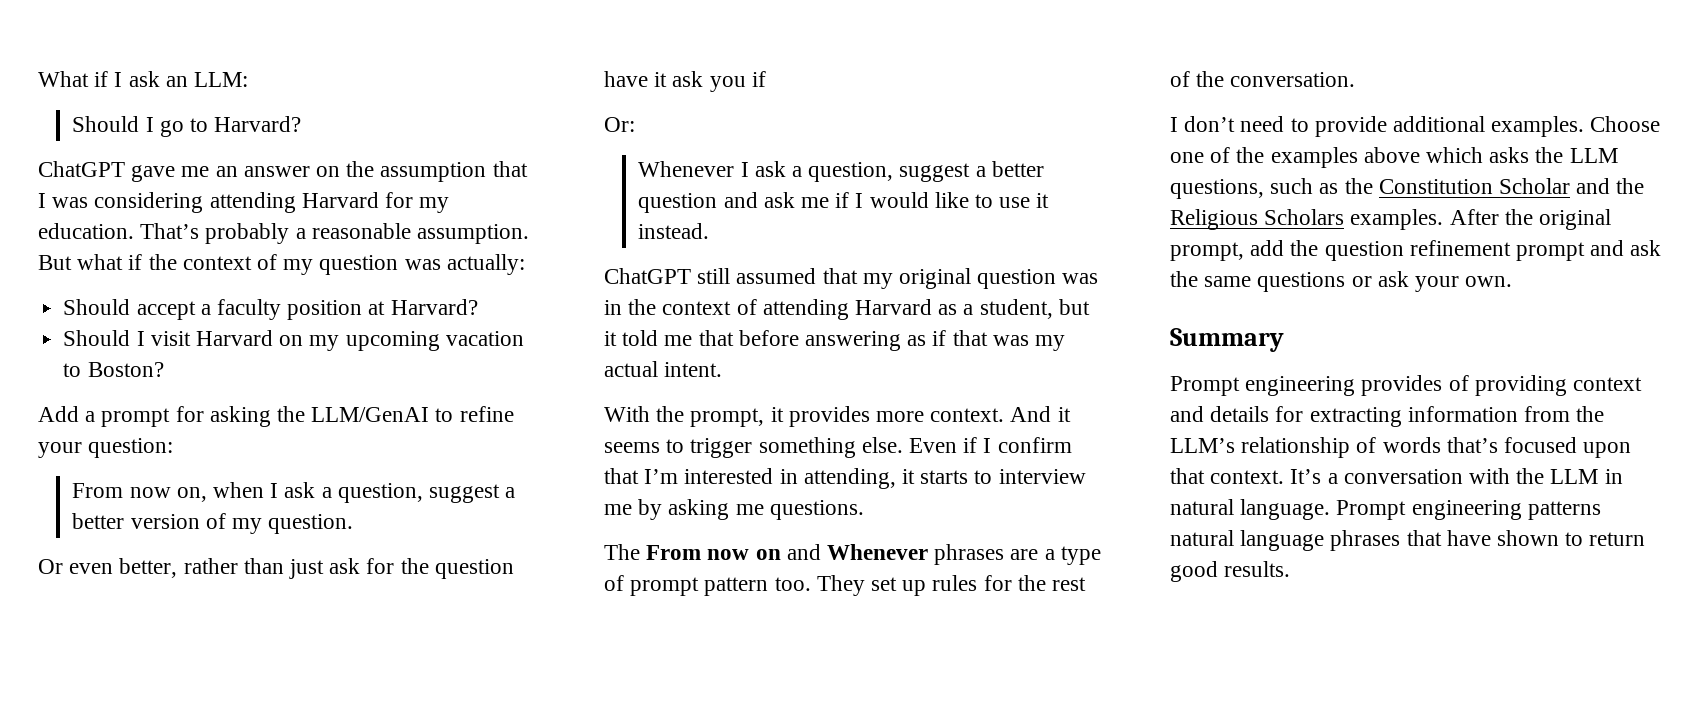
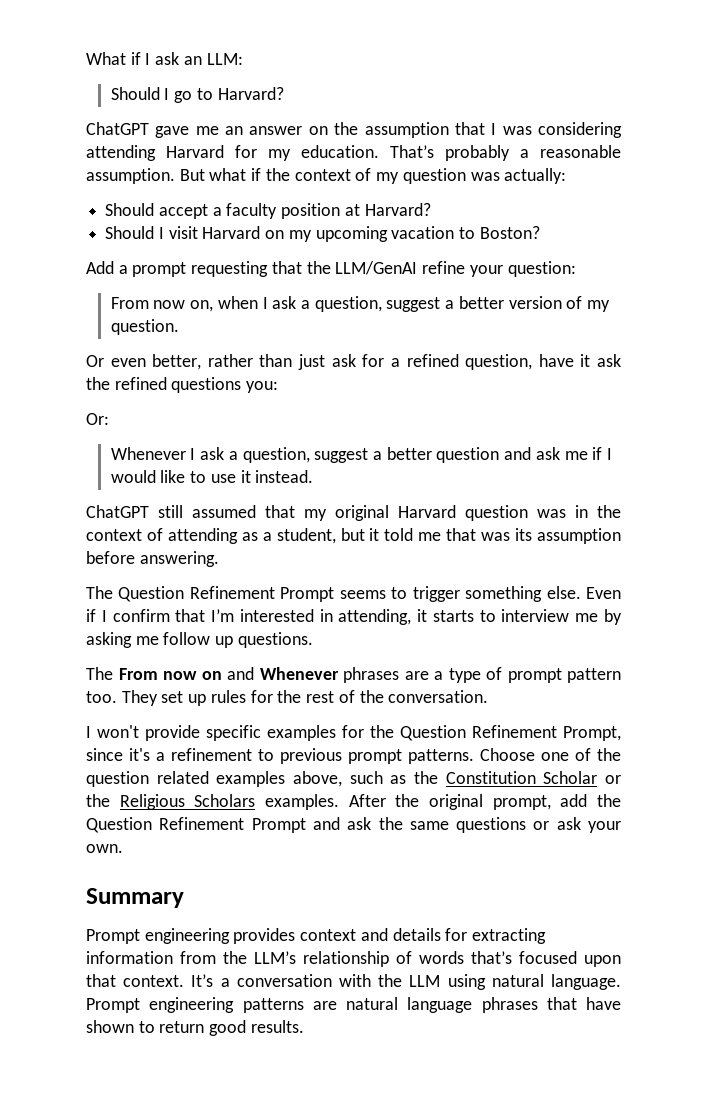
- Add a prompt for asking the LLM/GenAI to refine your question:
+ Add a prompt requesting that the LLM/GenAI refine your question:
- Or even better, rather than just ask for the question have it ask you if
+ Or even better, rather than just ask for a refined question, have it ask the refined questions you:
- ChatGPT still assumed that my original question was in the context of attending Harvard as a student, but it told me that before answering as if that was my actual intent.
- With the prompt, it provides more context. And it seems to trigger something else.
+ ChatGPT still assumed that my original Harvard question was in the context of attending as a student, but it told me that was its assumption before answering.
+ The Question Refinement Prompt seems to trigger something else.
- Even if I confirm that I’m interested in attending, it starts to interview me by asking me questions.
+ Even if I confirm that I’m interested in attending, it starts to interview me by asking me follow up questions.
- I don’t need to provide additional examples. Choose one of the examples above which asks the LLM questions, such as the Constitution Scholar and the Religious Scholars examples.
+ I won't provide specific examples for the Question Refinement Prompt, since it's a refinement to previous prompt patterns. Choose one of the question related examples above, such as the Constitution Scholar or the Religious Scholars examples.
- After the original prompt, add the question refinement prompt and ask the same questions or ask your own.
+ After the original prompt, add the Question Refinement Prompt and ask the same questions or ask your own.
- Prompt engineering provides of providing context and details for extracting information from the LLM’s relationship of words that’s focused upon that context.
+ Prompt engineering provides context and details for extracting information from the LLM’s relationship of words that’s focused upon that context.
- It’s a conversation with the LLM in natural language.
+ It’s a conversation with the LLM using natural language.
- Prompt engineering patterns natural language phrases that have shown to return good results.
+ Prompt engineering patterns are natural language phrases that have shown to return good results.

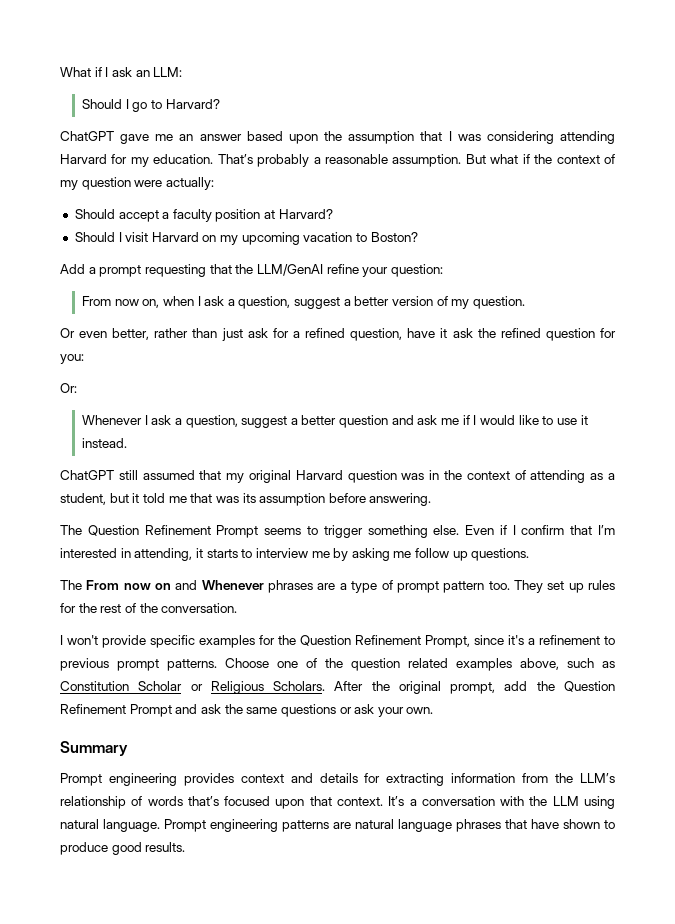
- ChatGPT gave me an answer on the assumption that I was considering attending Harvard for my education.
+ ChatGPT gave me an answer based upon the assumption that I was considering attending Harvard for my education.
- But what if the context of my question was actually:
+ But what if the context of my question were actually:
- Or even better, rather than just ask for a refined question, have it ask the refined questions you:
+ Or even better, rather than just ask for a refined question, have it ask the refined question for you:
- Choose one of the question related examples above, such as the Constitution Scholar or the Religious Scholars examples.
+ Choose one of the question related examples above, such as Constitution Scholar or Religious Scholars.
- Prompt engineering patterns are natural language phrases that have shown to return good results.
+ Prompt engineering patterns are natural language phrases that have shown to produce good results.

